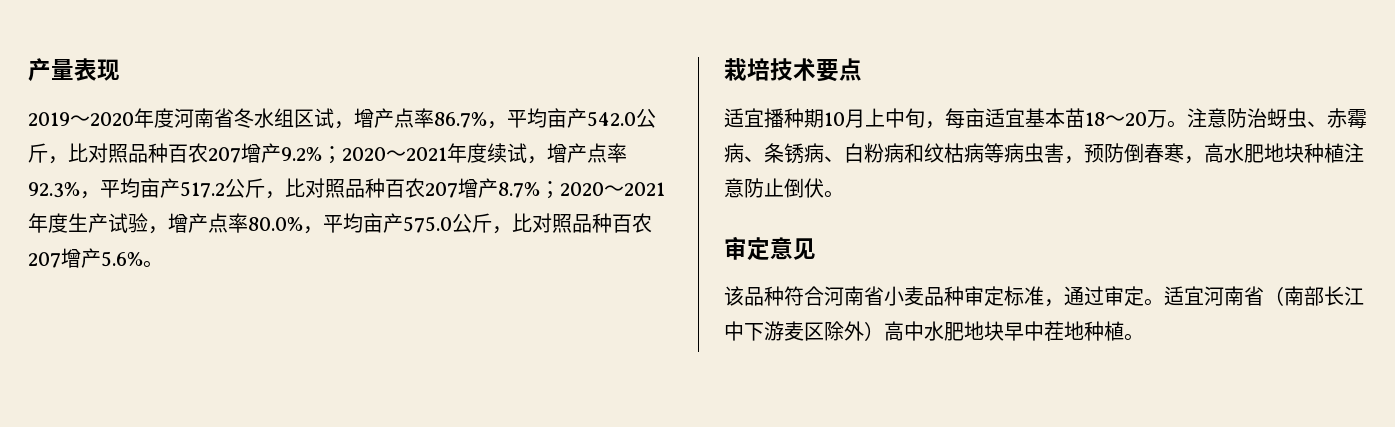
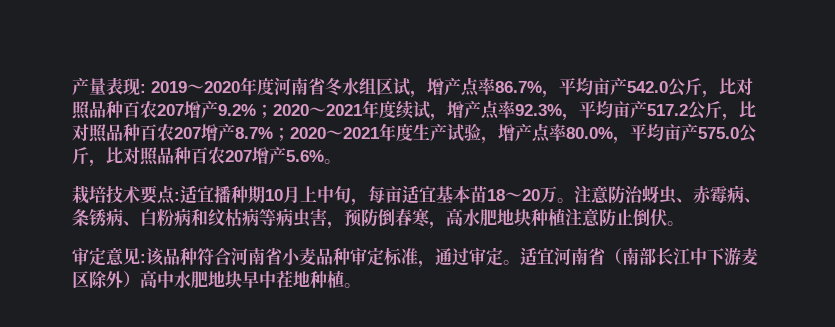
- 产量表现
- 2019～2020年度河南省冬水组区试，增产点率86.7%，平均亩产542.0公斤，比对照品种百农207增产9.2%；
+ 产量表现: 2019～2020年度河南省冬水组区试，增产点率86.7%，平均亩产542.0公斤，比对照品种百农207增产9.2%；
- 栽培技术要点
- 适宜播种期10月上中旬，每亩适宜基本苗18～20万。
+ 栽培技术要点:适宜播种期10月上中旬，每亩适宜基本苗18～20万。
- 审定意见
- 该品种符合河南省小麦品种审定标准，通过审定。
+ 审定意见:该品种符合河南省小麦品种审定标准，通过审定。

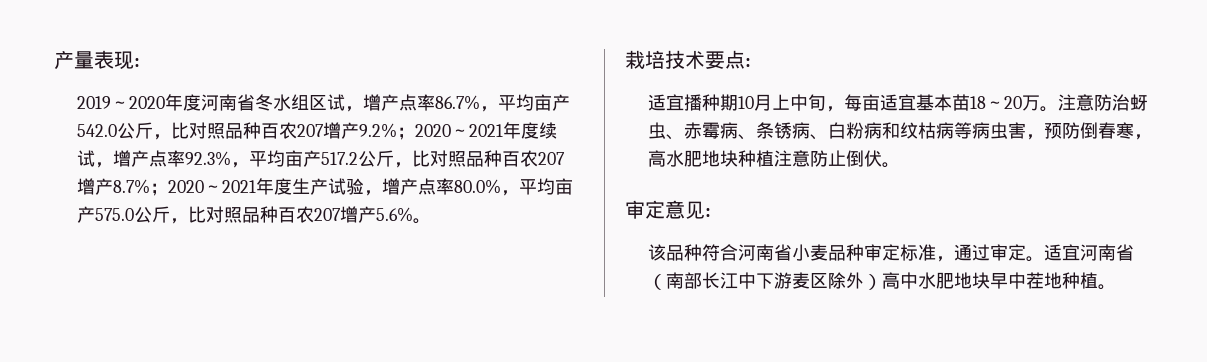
- 产量表现: 2019～2020年度河南省冬水组区试，增产点率86.7%，平均亩产542.0公斤，比对照品种百农207增产9.2%；
+ 产量表现:
+ 2019～2020年度河南省冬水组区试，增产点率86.7%，平均亩产542.0公斤，比对照品种百农207增产9.2%；
- 栽培技术要点:适宜播种期10月上中旬，每亩适宜基本苗18～20万。
+ 栽培技术要点:
+ 适宜播种期10月上中旬，每亩适宜基本苗18～20万。
- 审定意见:该品种符合河南省小麦品种审定标准，通过审定。
+ 审定意见:
+ 该品种符合河南省小麦品种审定标准，通过审定。

